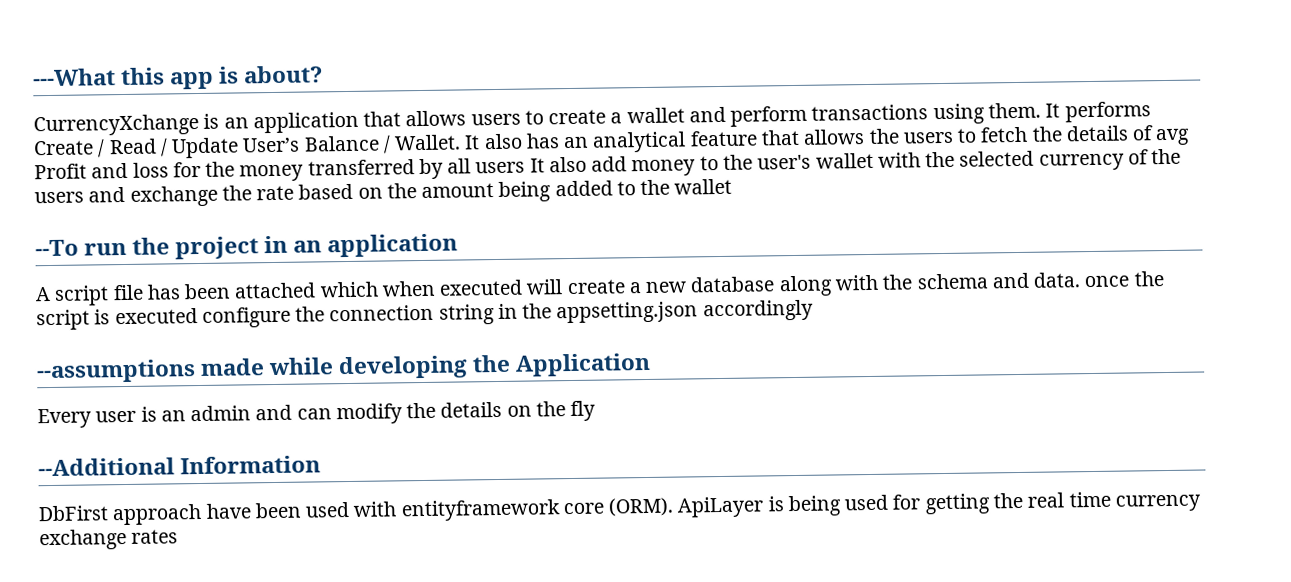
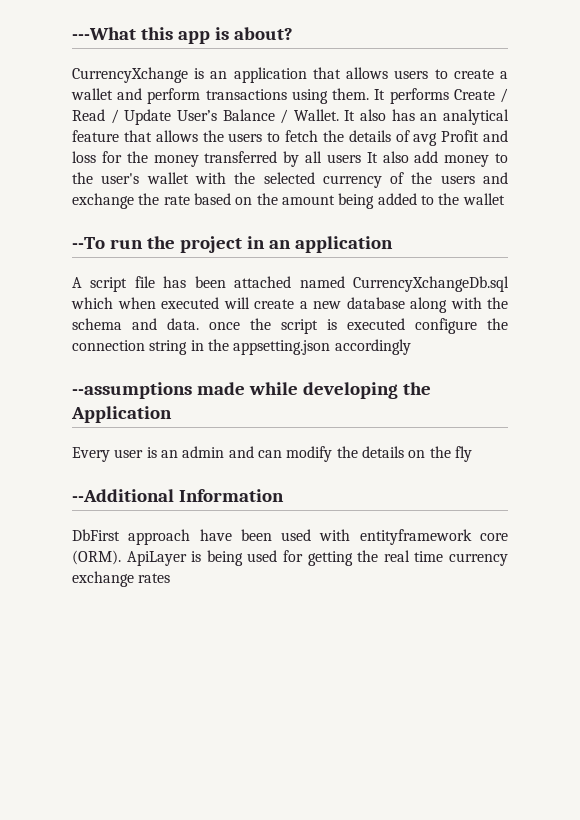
- A script file has been attached which when executed will create a new database along with the schema and data. once the script is executed configure the connection string in the appsetting.json accordingly
+ A script file has been attached named CurrencyXchangeDb.sql which when executed will create a new database along with the schema and data. once the script is executed configure the connection string in the appsetting.json accordingly

